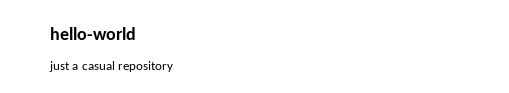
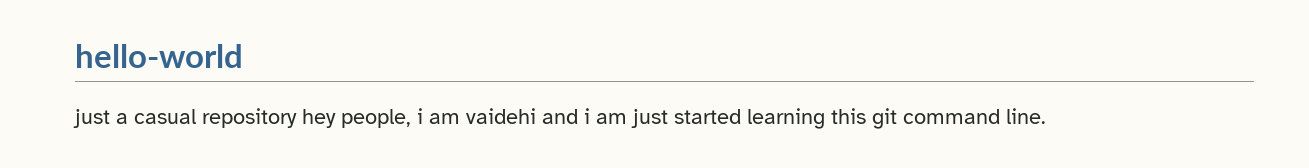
- just a casual repository
+ just a casual repository hey people, i am vaidehi and i am just started learning this git command line.

